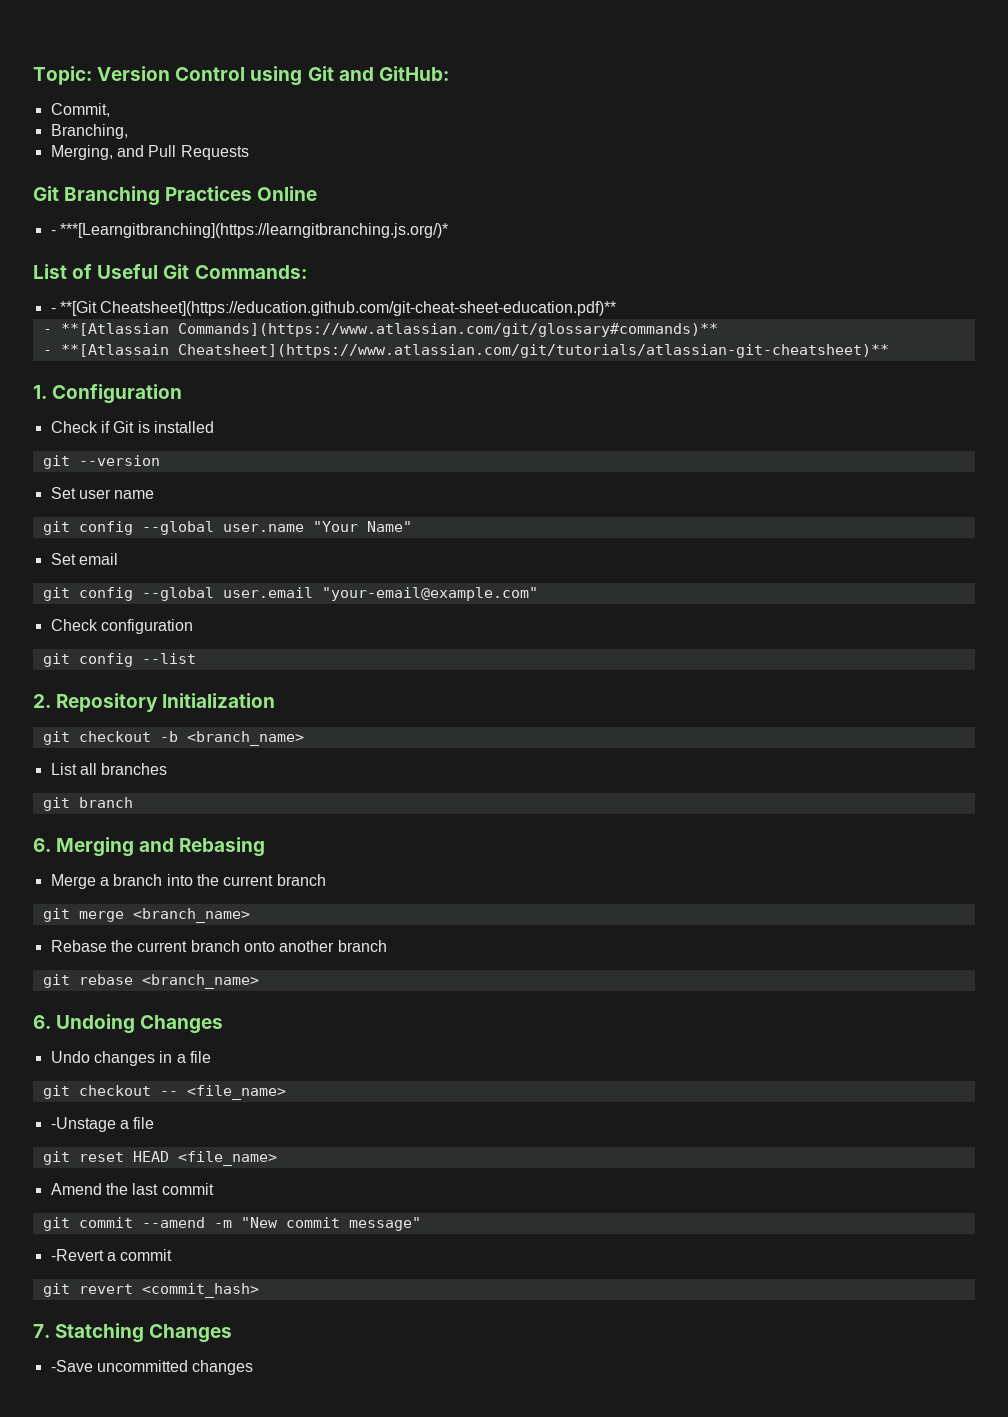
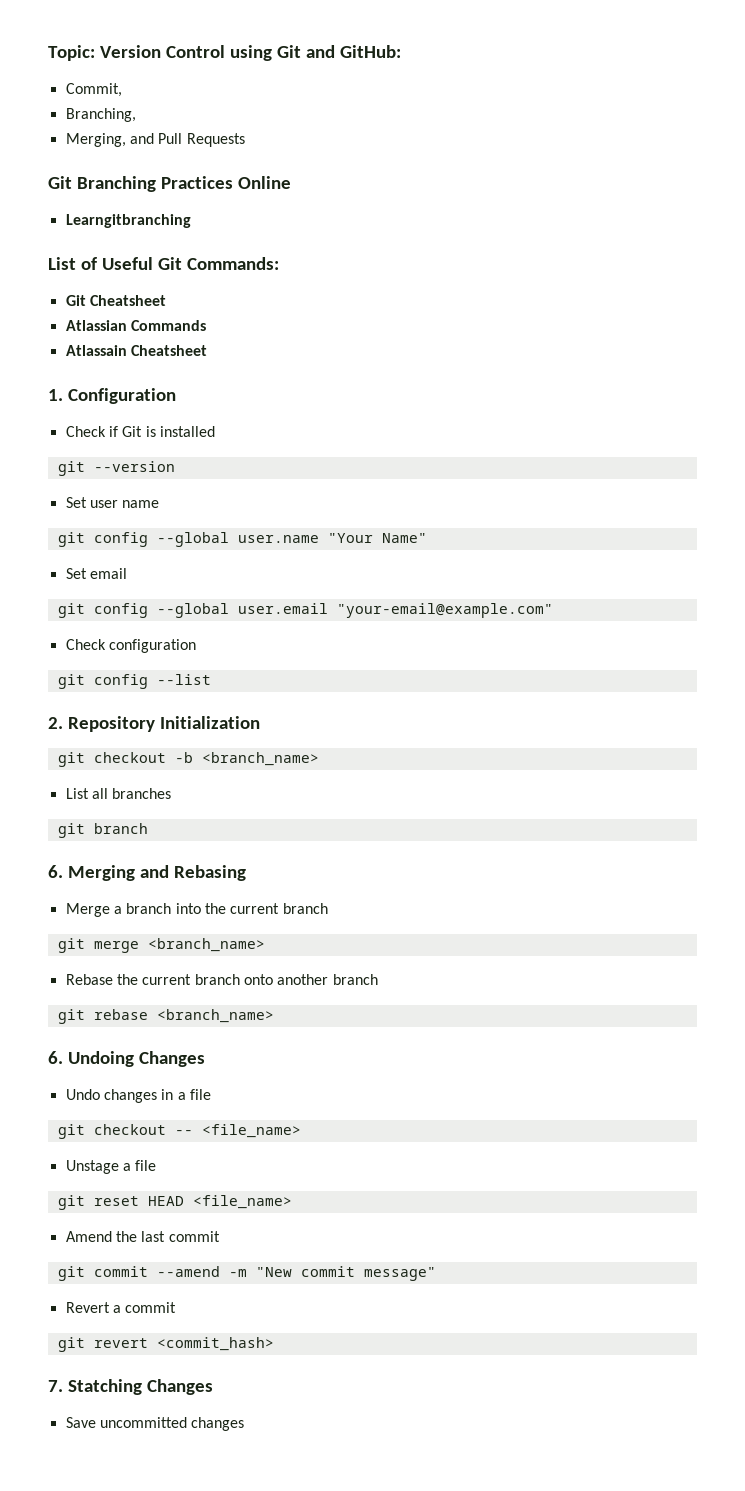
- - ***[Learngitbranching](https://learngitbranching.js.org/)*
+ Learngitbranching
- - **[Git Cheatsheet](https://education.github.com/git-cheat-sheet-education.pdf)**
- - **[Atlassian Commands](https://www.atlassian.com/git/glossary#commands)**
- - **[Atlassain Cheatsheet](https://www.atlassian.com/git/tutorials/atlassian-git-cheatsheet)**
+ Git Cheatsheet
+ Atlassian Commands
+ Atlassain Cheatsheet
- -Unstage a file
+ Unstage a file
- -Revert a commit
+ Revert a commit
- -Save uncommitted changes
+ Save uncommitted changes

